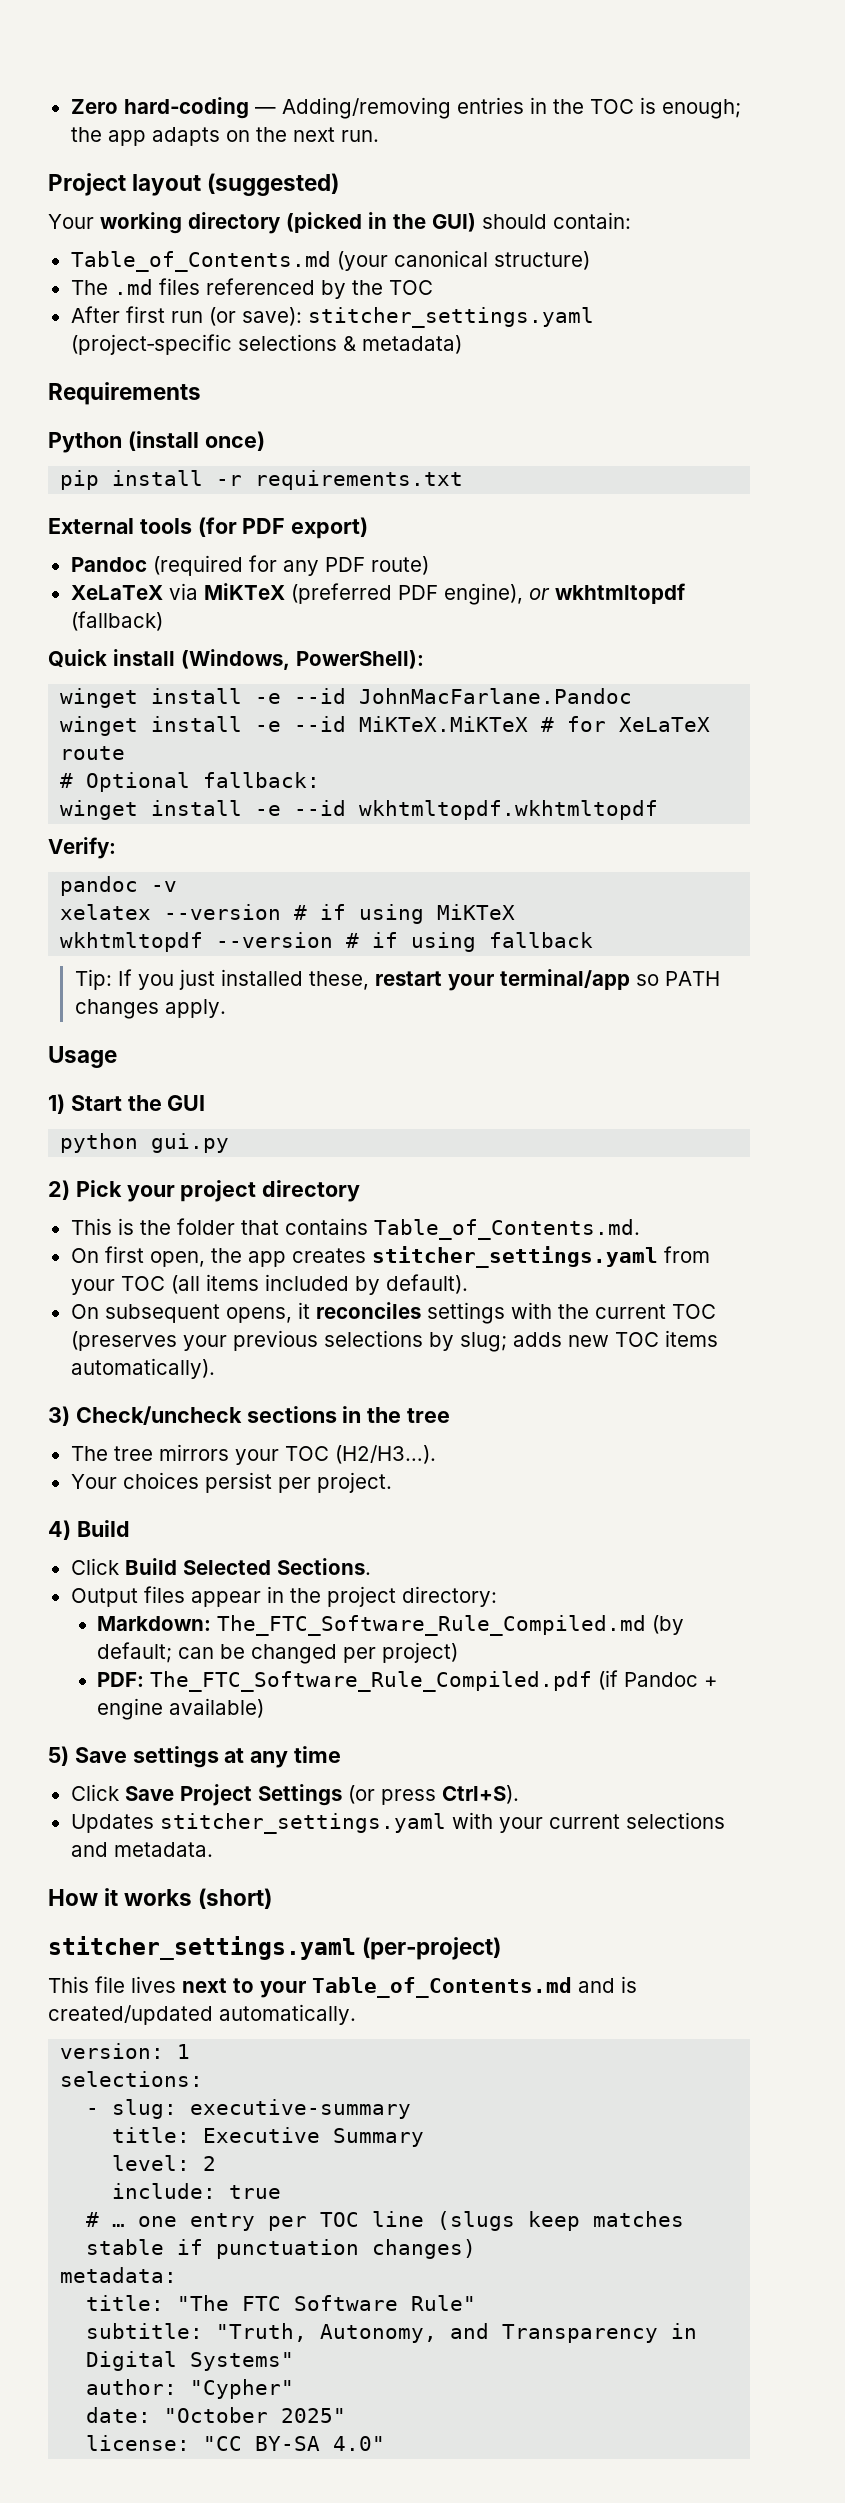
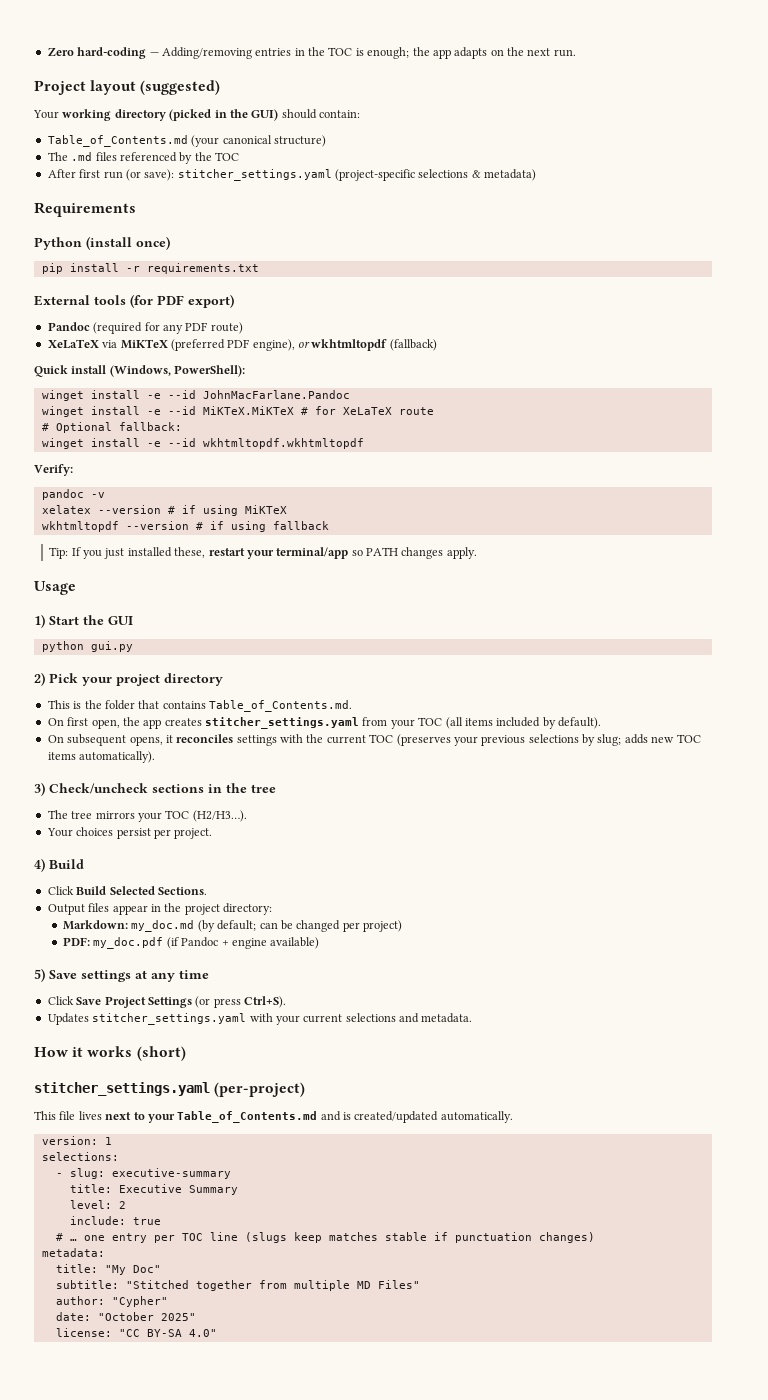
- Markdown: The_FTC_Software_Rule_Compiled.md (by default; can be changed per project)
+ Markdown: my_doc.md (by default; can be changed per project)
- PDF: The_FTC_Software_Rule_Compiled.pdf (if Pandoc + engine available)
+ PDF: my_doc.pdf (if Pandoc + engine available)
- title: "The FTC Software Rule"
- subtitle: "Truth, Autonomy, and Transparency in Digital Systems"
+ title: "My Doc"
+ subtitle: "Stitched together from multiple MD Files"

